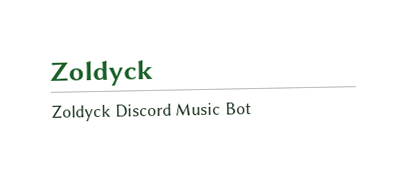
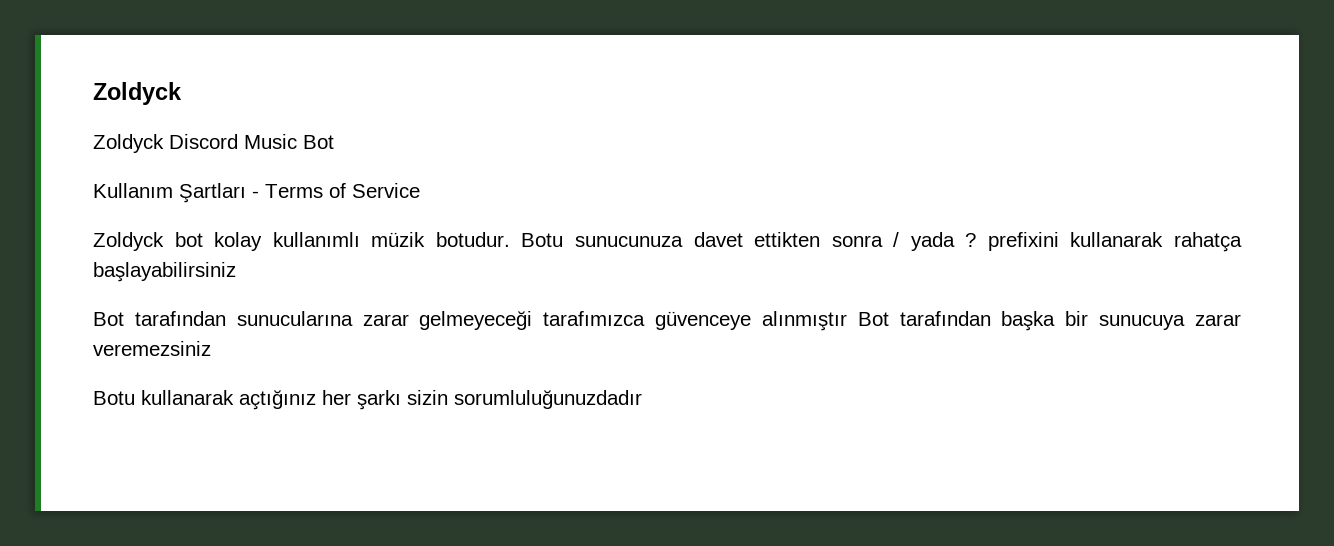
+ Kullanım Şartları - Terms of Service
+ Zoldyck bot kolay kullanımlı müzik botudur. Botu sunucunuza davet ettikten sonra / yada ? prefixini kullanarak rahatça başlayabilirsiniz
+ Bot tarafından sunucularına zarar gelmeyeceği tarafımızca güvenceye alınmıştır Bot tarafından başka bir sunucuya zarar veremezsiniz
+ Botu kullanarak açtığınız her şarkı sizin sorumluluğunuzdadır

